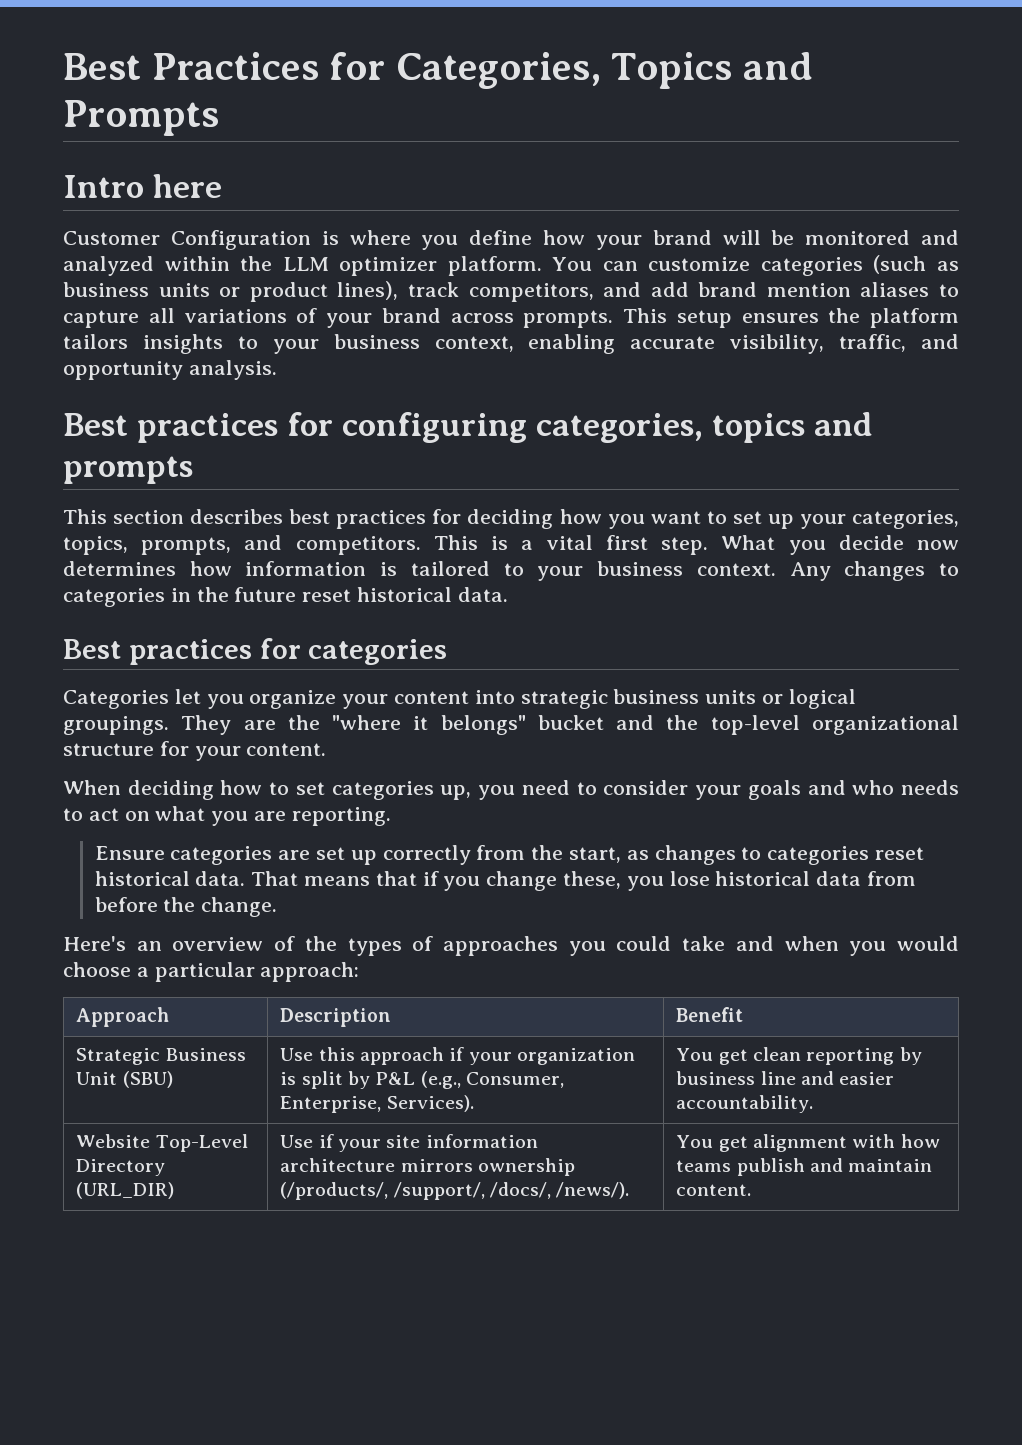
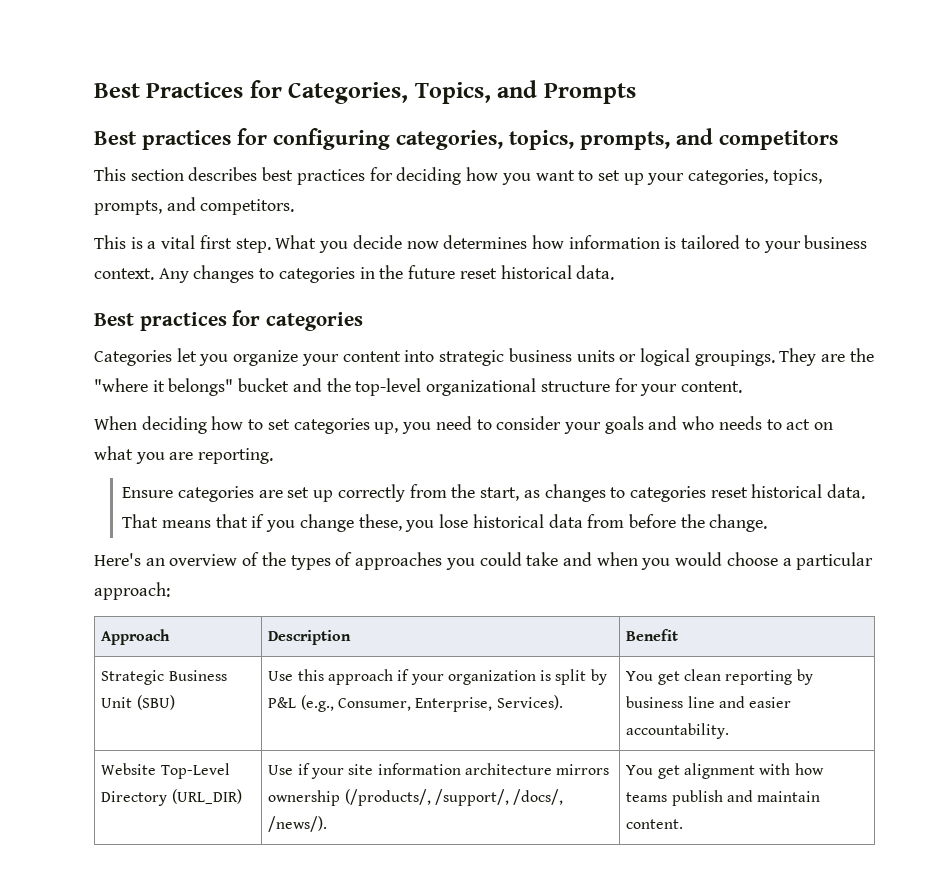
- Best Practices for Categories, Topics and Prompts
+ Best Practices for Categories, Topics, and Prompts
- Intro here
- Customer Configuration is where you define how your brand will be monitored and analyzed within the LLM optimizer platform. You can customize categories (such as business units or product lines), track competitors, and add brand mention aliases to capture all variations of your brand across prompts. This setup ensures the platform tailors insights to your business context, enabling accurate visibility, traffic, and opportunity analysis.
- Best practices for configuring categories, topics and prompts
+ Best practices for configuring categories, topics, prompts, and competitors
- This section describes best practices for deciding how you want to set up your categories, topics, prompts, and competitors. This is a vital first step.
+ This section describes best practices for deciding how you want to set up your categories, topics, prompts, and competitors.
+ This is a vital first step.

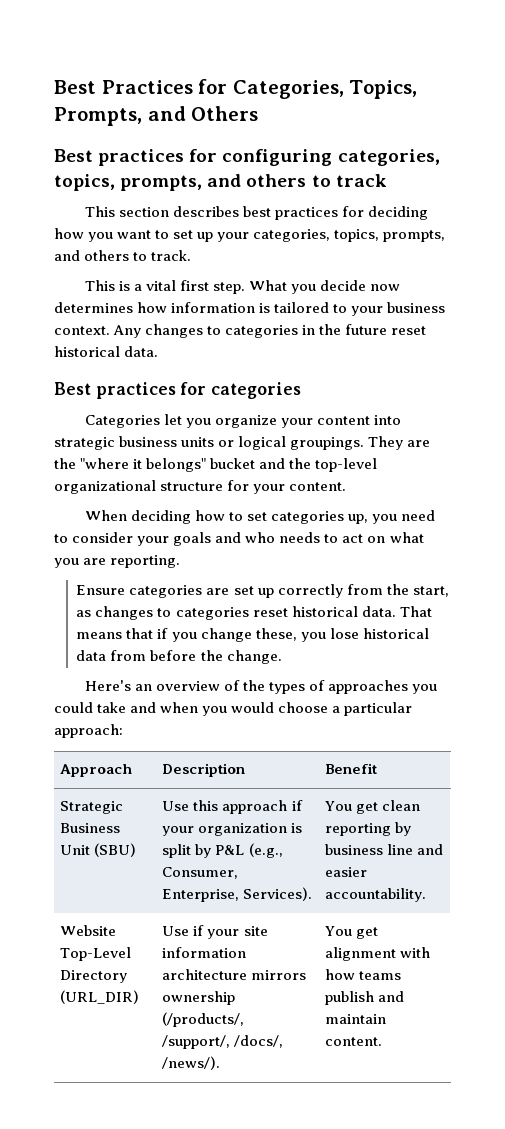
- Best Practices for Categories, Topics, and Prompts
+ Best Practices for Categories, Topics, Prompts, and Others
- Best practices for configuring categories, topics, prompts, and competitors
+ Best practices for configuring categories, topics, prompts, and others to track
- This section describes best practices for deciding how you want to set up your categories, topics, prompts, and competitors.
+ This section describes best practices for deciding how you want to set up your categories, topics, prompts, and others to track.

